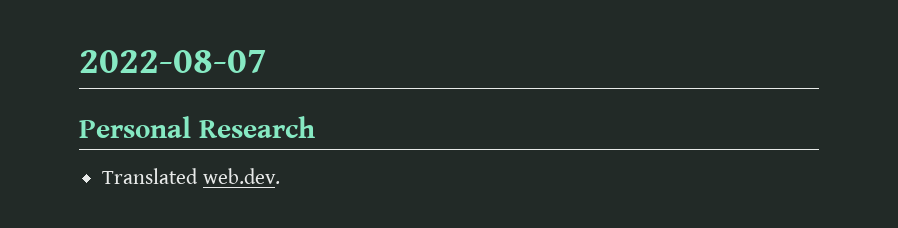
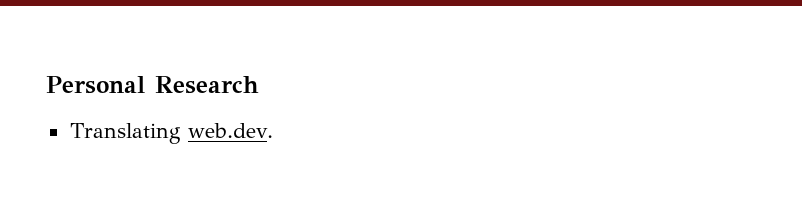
- 2022-08-07
- Translated web.dev.
+ Translating web.dev.

